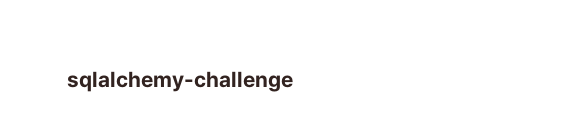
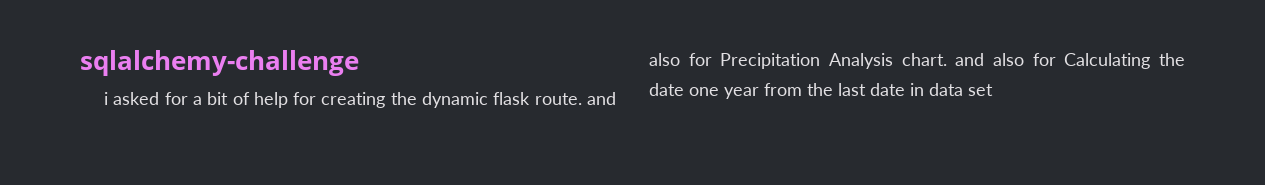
+ i asked for a bit of help for creating the dynamic flask route. and also for Precipitation Analysis chart. and also for Calculating the date one year from the last date in data set

